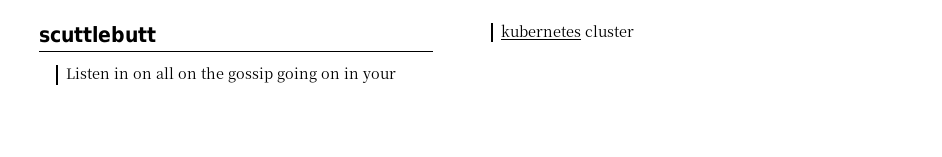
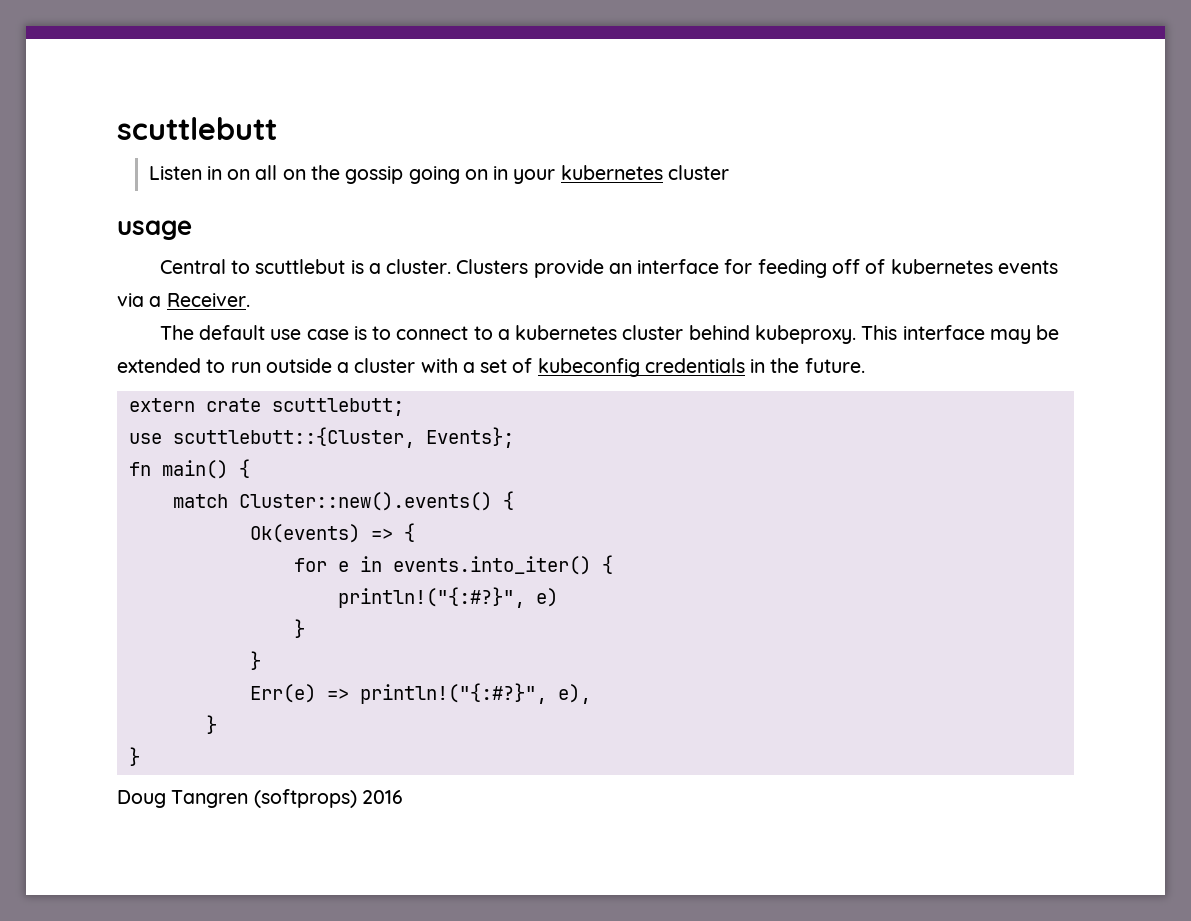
+ usage
+ Central to scuttlebut is a cluster. Clusters provide an interface for feeding off of kubernetes events via a Receiver.
+ The default use case is to connect to a kubernetes cluster behind kubeproxy. This interface may be extended to run outside a cluster with a set of kubeconfig credentials in the future.
+ extern crate scuttlebutt;
+ use scuttlebutt::{Cluster, Events};
+ fn main() {
+ match Cluster::new().events() {
+ Ok(events) => {
+ for e in events.into_iter() {
+ println!("{:#?}", e)
+ }
+ }
+ Err(e) => println!("{:#?}", e),
+ }
+ }
+ Doug Tangren (softprops) 2016

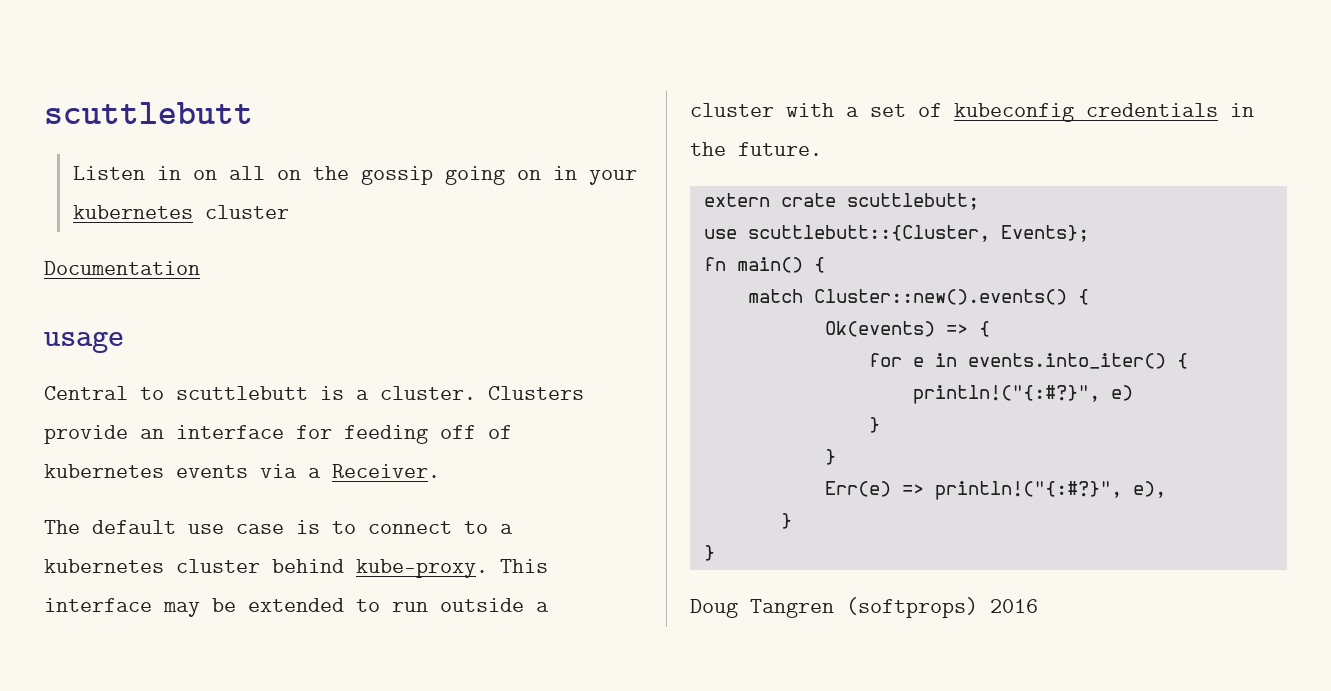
+ Documentation
- Central to scuttlebut is a cluster.
+ Central to scuttlebutt is a cluster.
- The default use case is to connect to a kubernetes cluster behind kubeproxy.
+ The default use case is to connect to a kubernetes cluster behind kube-proxy.

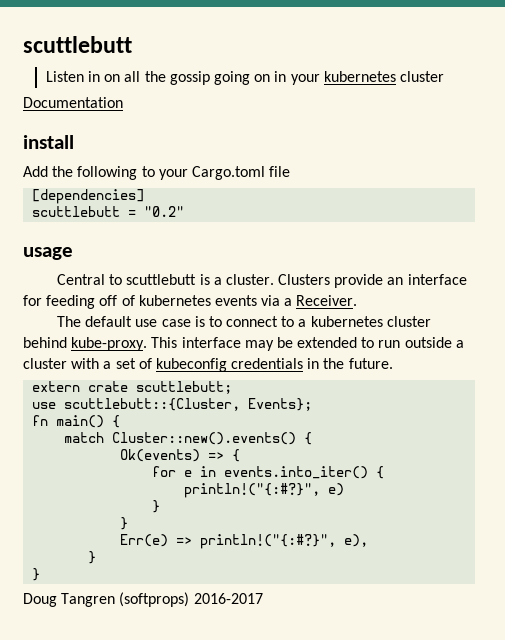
- Listen in on all on the gossip going on in your kubernetes cluster
+ Listen in on all the gossip going on in your kubernetes cluster
+ install
+ Add the following to your Cargo.toml file
+ [dependencies]
+ scuttlebutt = "0.2"
- Doug Tangren (softprops) 2016
+ Doug Tangren (softprops) 2016-2017

